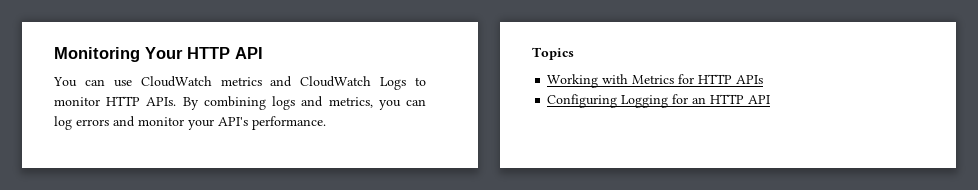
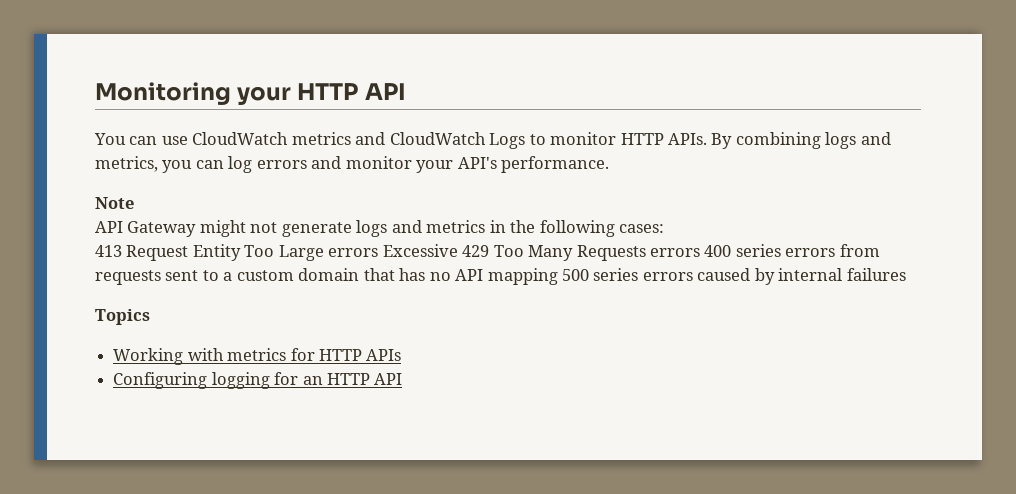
- Monitoring Your HTTP API
+ Monitoring your HTTP API
+ Note
+ API Gateway might not generate logs and metrics in the following cases:
+ 413 Request Entity Too Large errors Excessive 429 Too Many Requests errors 400 series errors from requests sent to a custom domain that has no API mapping 500 series errors caused by internal failures
- Working with Metrics for HTTP APIs
+ Working with metrics for HTTP APIs
- Configuring Logging for an HTTP API
+ Configuring logging for an HTTP API

